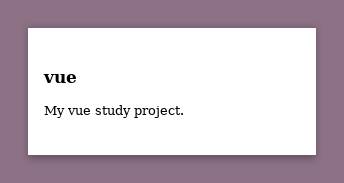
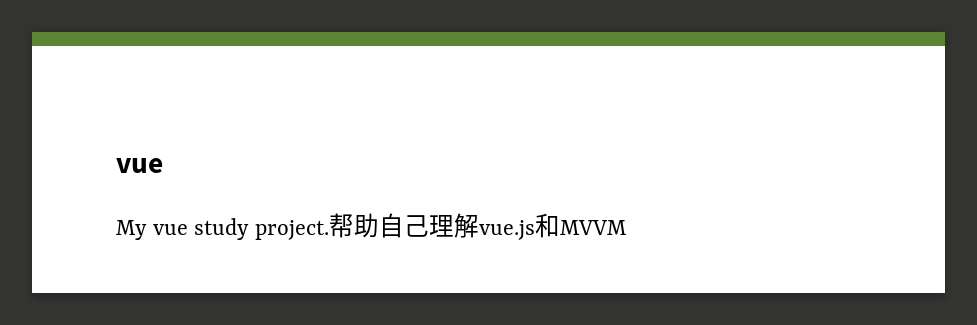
+ 帮助自己理解vue.js和MVVM

